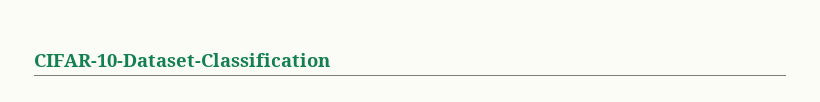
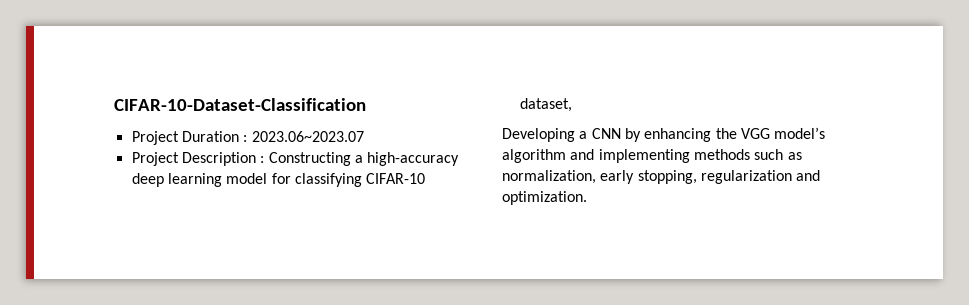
+ Project Duration : 2023.06~2023.07
+ Project Description : Constructing a high-accuracy deep learning model for classifying CIFAR-10 dataset,
+ Developing a CNN by enhancing the VGG model’s algorithm and implementing methods such as normalization, early stopping, regularization and optimization.

